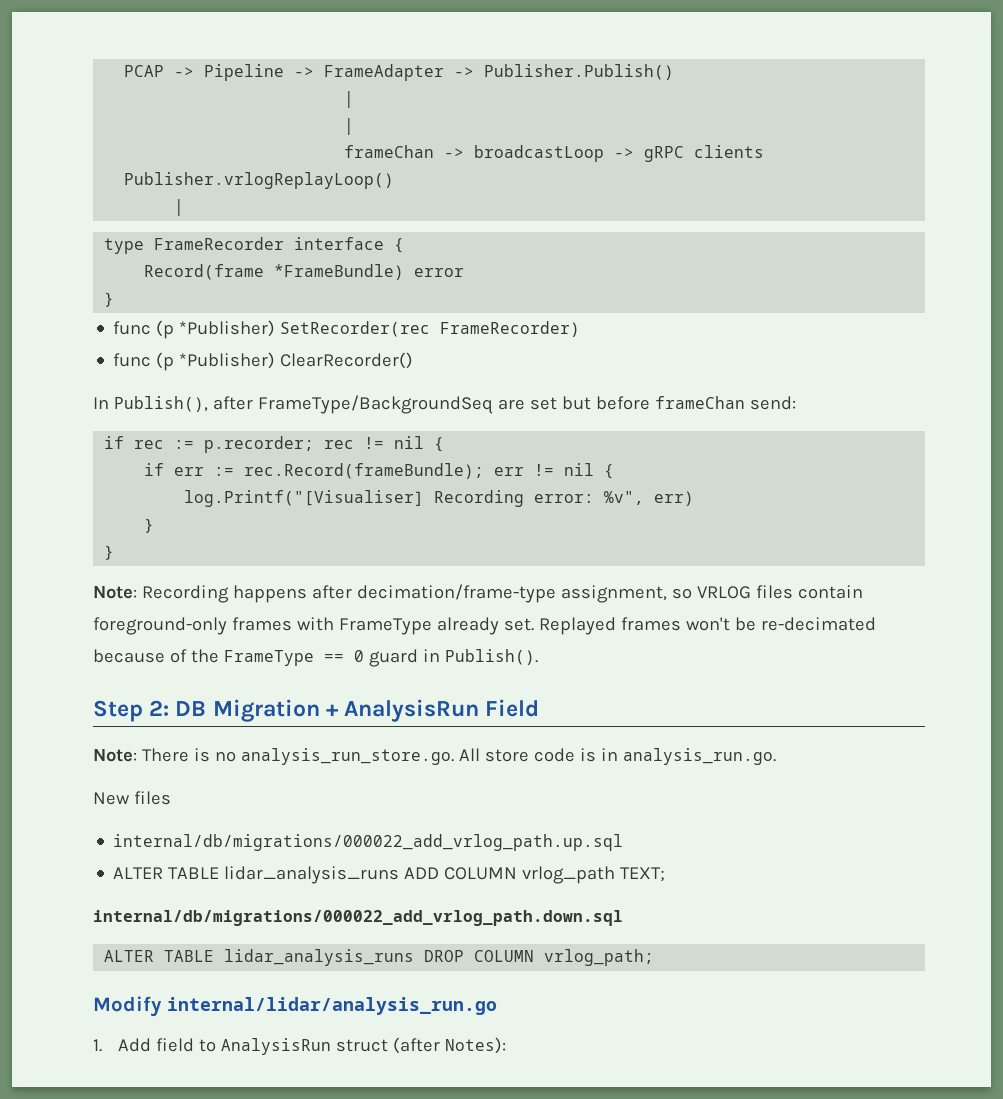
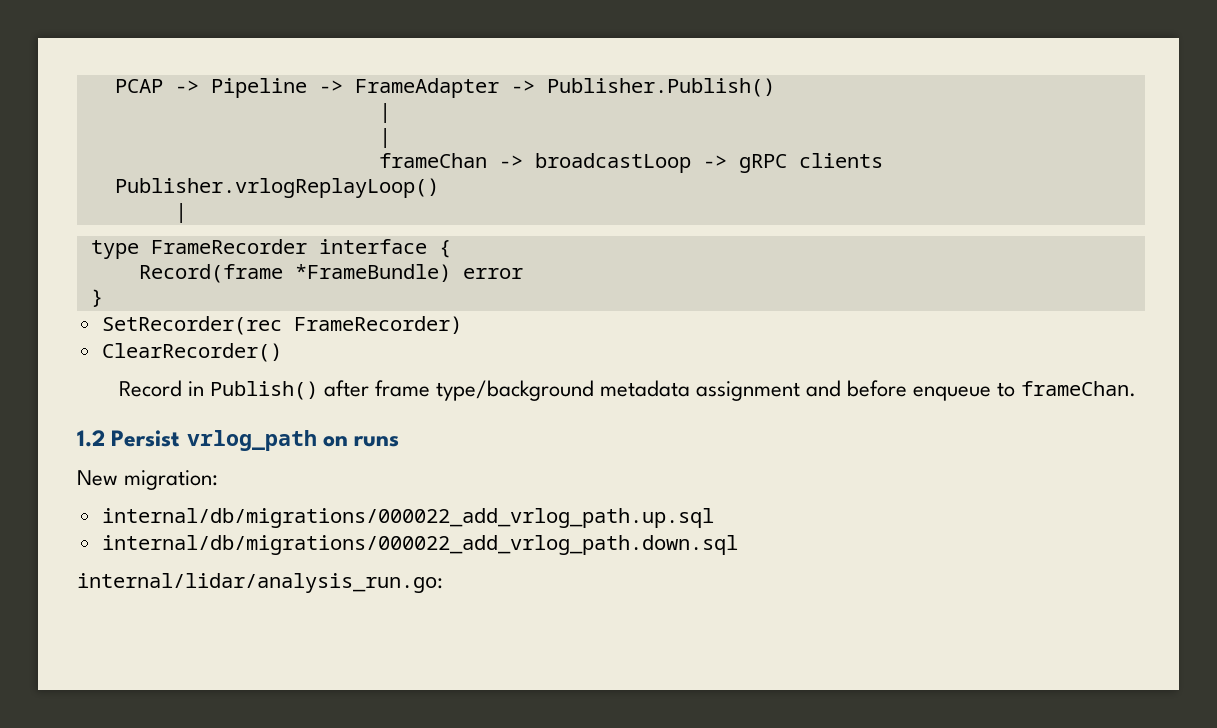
- func (p *Publisher) SetRecorder(rec FrameRecorder)
+ SetRecorder(rec FrameRecorder)
- func (p *Publisher) ClearRecorder()
- In Publish(), after FrameType/BackgroundSeq are set but before frameChan send:
- if rec := p.recorder; rec != nil {
- if err := rec.Record(frameBundle); err != nil {
- log.Printf("[Visualiser] Recording error: %v", err)
- }
- }
- Note: Recording happens after decimation/frame-type assignment, so VRLOG files contain foreground-only frames with FrameType already set. Replayed frames won't be re-decimated because of the FrameType == 0 guard in Publish().
- Step 2: DB Migration + AnalysisRun Field
- Note: There is no analysis_run_store.go. All store code is in analysis_run.go.
+ ClearRecorder()
+ Record in Publish() after frame type/background metadata assignment and before enqueue to frameChan.
+ 1.2 Persist vrlog_path on runs
- New files
+ New migration:
- ALTER TABLE lidar_analysis_runs ADD COLUMN vrlog_path TEXT;
  internal/db/migrations/000022_add_vrlog_path.down.sql
- ALTER TABLE lidar_analysis_runs DROP COLUMN vrlog_path;
- Modify internal/lidar/analysis_run.go
- 1. Add field to AnalysisRun struct (after Notes):
+ internal/lidar/analysis_run.go:

